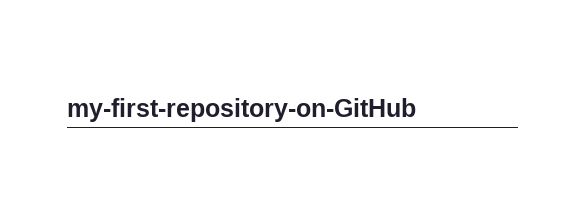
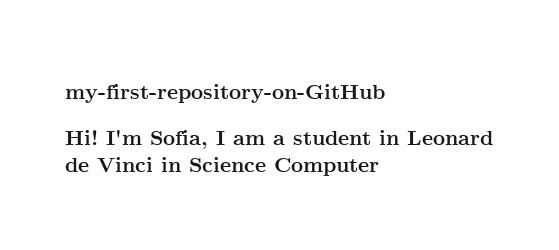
+ Hi! I'm Sofia, I am a student in Leonard de Vinci in Science Computer

